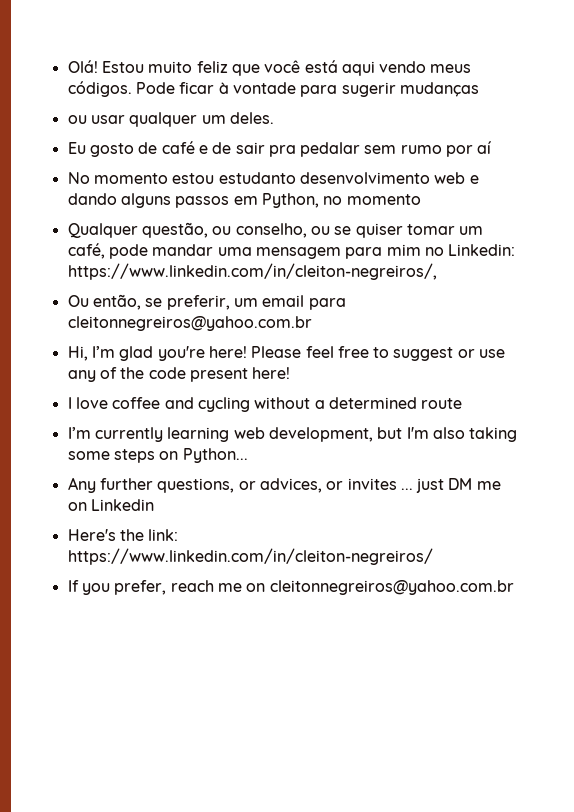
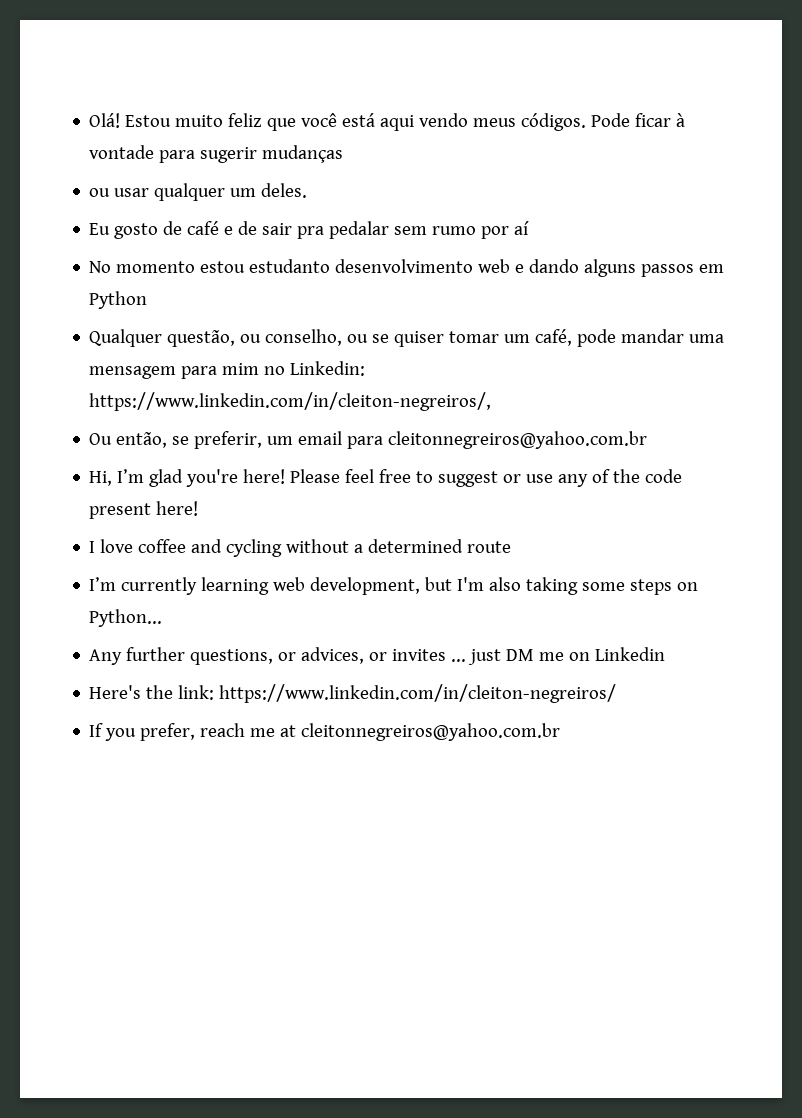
- No momento estou estudanto desenvolvimento web e dando alguns passos em Python, no momento
+ No momento estou estudanto desenvolvimento web e dando alguns passos em Python
- If you prefer, reach me on cleitonnegreiros@yahoo.com.br
+ If you prefer, reach me at cleitonnegreiros@yahoo.com.br

